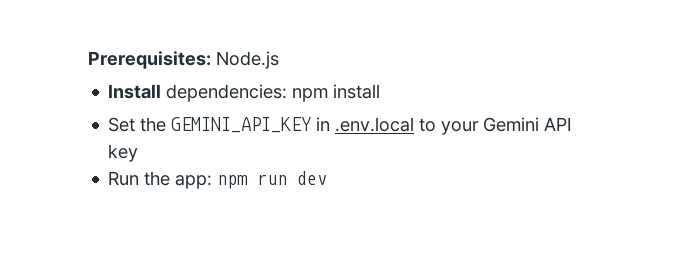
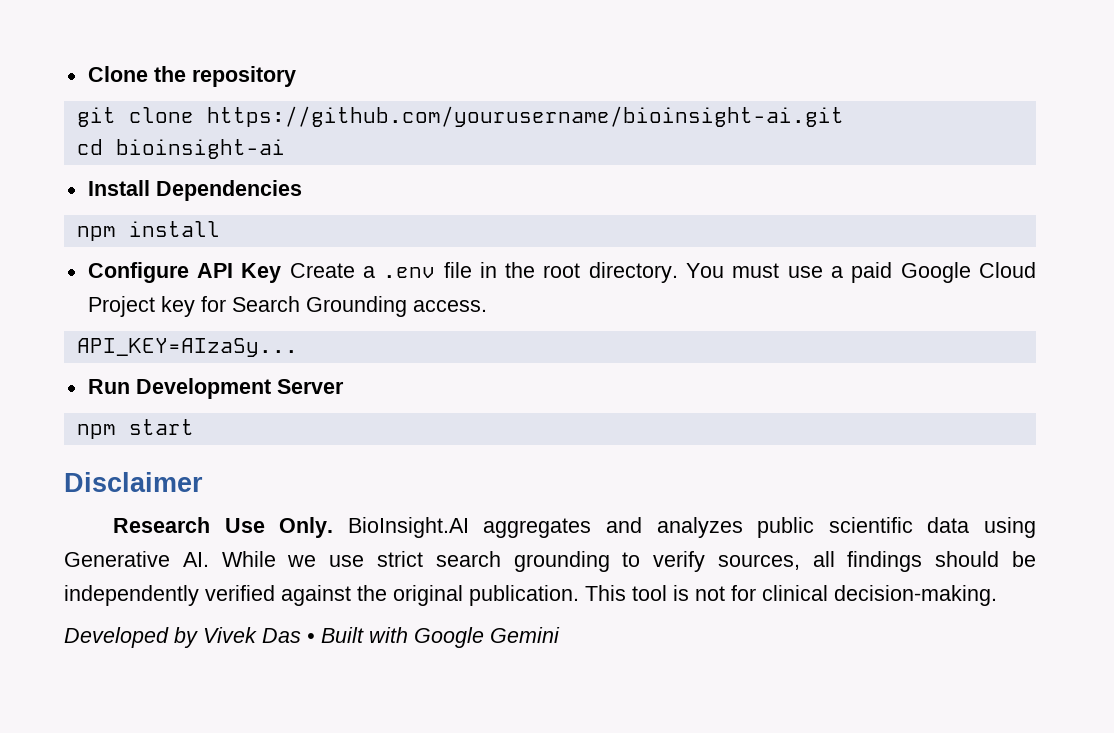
- Prerequisites: Node.js
+ Clone the repository
+ git clone https://github.com/yourusername/bioinsight-ai.git
+ cd bioinsight-ai
- Install dependencies: npm install
+ Install Dependencies
+ npm install
- Set the GEMINI_API_KEY in .env.local to your Gemini API key
- Run the app: npm run dev
+ Configure API Key Create a .env file in the root directory. You must use a paid Google Cloud Project key for Search Grounding access.
+ API_KEY=AIzaSy...
+ Run Development Server
+ npm start
+ Disclaimer
+ Research Use Only. BioInsight.AI aggregates and analyzes public scientific data using Generative AI. While we use strict search grounding to verify sources, all findings should be independently verified against the original publication. This tool is not for clinical decision-making.
+ Developed by Vivek Das • Built with Google Gemini

